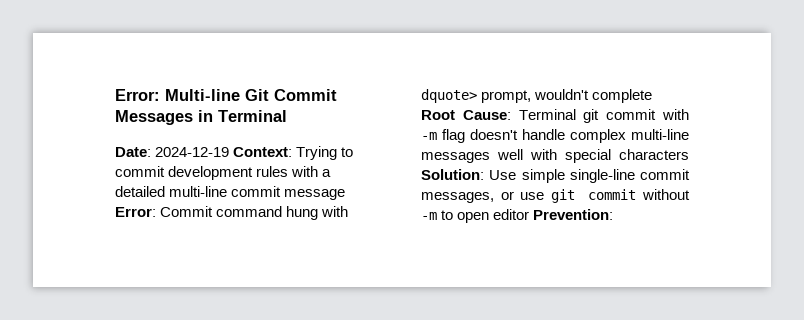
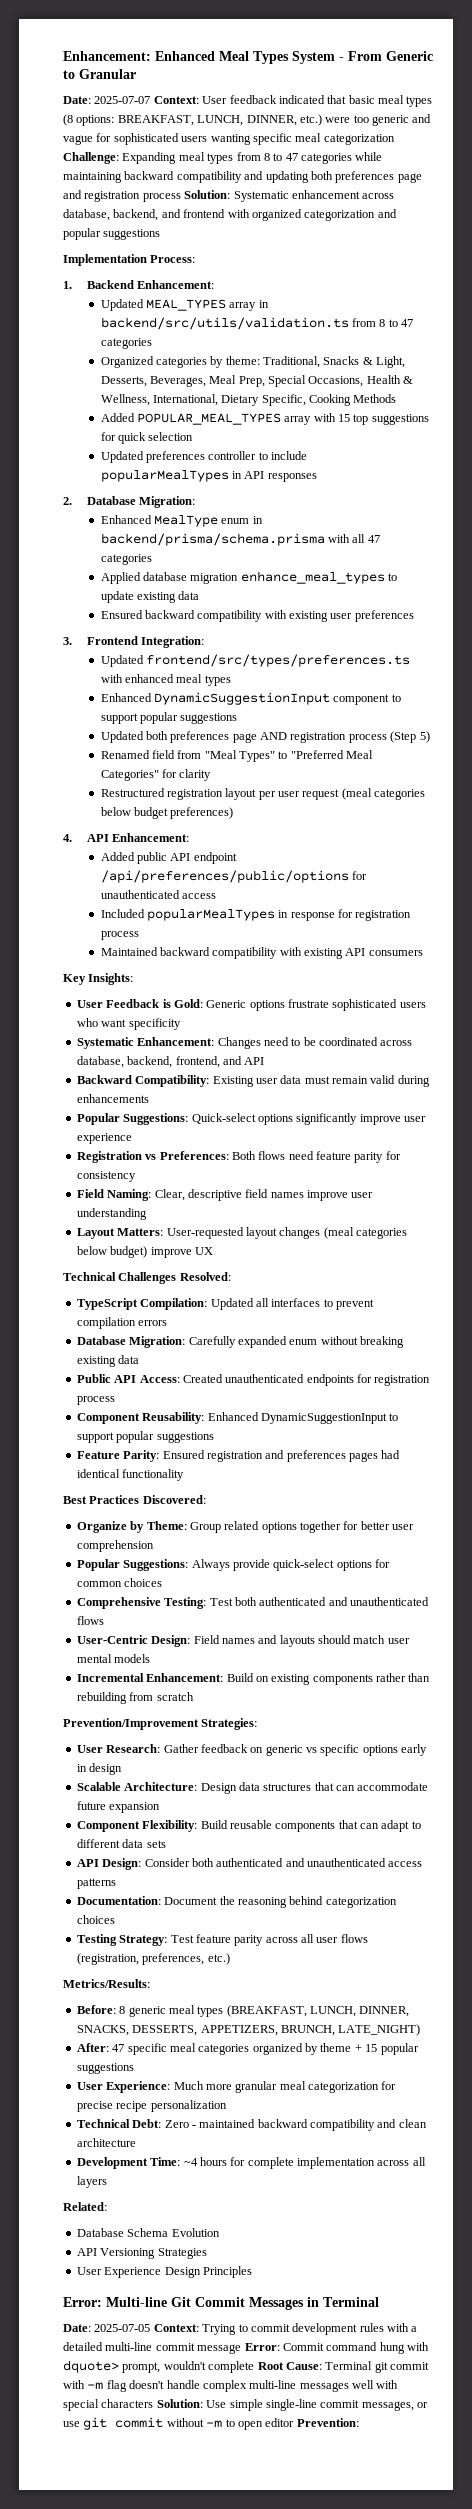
+ Enhancement: Enhanced Meal Types System - From Generic to Granular
+ Date: 2025-07-07 Context: User feedback indicated that basic meal types (8 options: BREAKFAST, LUNCH, DINNER, etc.) were too generic and vague for sophisticated users wanting specific meal categorization Challenge: Expanding meal types from 8 to 47 categories while maintaining backward compatibility and updating both preferences page and registration process Solution: Systematic enhancement across database, backend, and frontend with organized categorization and popular suggestions
+ Implementation Process:
+ 1. Backend Enhancement:
+ Updated MEAL_TYPES array in backend/src/utils/validation.ts from 8 to 47 categories
+ Organized categories by theme: Traditional, Snacks & Light, Desserts, Beverages, Meal Prep, Special Occasions, Health & Wellness, International, Dietary Specific, Cooking Methods
+ Added POPULAR_MEAL_TYPES array with 15 top suggestions for quick selection
+ Updated preferences controller to include popularMealTypes in API responses
+ 2. Database Migration:
+ Enhanced MealType enum in backend/prisma/schema.prisma with all 47 categories
+ Applied database migration enhance_meal_types to update existing data
+ Ensured backward compatibility with existing user preferences
+ 3. Frontend Integration:
+ Updated frontend/src/types/preferences.ts with enhanced meal types
+ Enhanced DynamicSuggestionInput component to support popular suggestions
+ Updated both preferences page AND registration process (Step 5)
+ Renamed field from "Meal Types" to "Preferred Meal Categories" for clarity
+ Restructured registration layout per user request (meal categories below budget preferences)
+ 4. API Enhancement:
+ Added public API endpoint /api/preferences/public/options for unauthenticated access
+ Included popularMealTypes in response for registration process
+ Maintained backward compatibility with existing API consumers
+ Key Insights:
+ User Feedback is Gold: Generic options frustrate sophisticated users who want specificity
+ Systematic Enhancement: Changes need to be coordinated across database, backend, frontend, and API
+ Backward Compatibility: Existing user data must remain valid during enhancements
+ Popular Suggestions: Quick-select options significantly improve user experience
+ Registration vs Preferences: Both flows need feature parity for consistency
+ Field Naming: Clear, descriptive field names improve user understanding
+ Layout Matters: User-requested layout changes (meal categories below budget) improve UX
+ Technical Challenges Resolved:
+ TypeScript Compilation: Updated all interfaces to prevent compilation errors
+ Database Migration: Carefully expanded enum without breaking existing data
+ Public API Access: Created unauthenticated endpoints for registration process
+ Component Reusability: Enhanced DynamicSuggestionInput to support popular suggestions
+ Feature Parity: Ensured registration and preferences pages had identical functionality
+ Best Practices Discovered:
+ Organize by Theme: Group related options together for better user comprehension
+ Popular Suggestions: Always provide quick-select options for common choices
+ Comprehensive Testing: Test both authenticated and unauthenticated flows
+ User-Centric Design: Field names and layouts should match user mental models
+ Incremental Enhancement: Build on existing components rather than rebuilding from scratch
+ Prevention/Improvement Strategies:
+ User Research: Gather feedback on generic vs specific options early in design
+ Scalable Architecture: Design data structures that can accommodate future expansion
+ Component Flexibility: Build reusable components that can adapt to different data sets
+ API Design: Consider both authenticated and unauthenticated access patterns
+ Documentation: Document the reasoning behind categorization choices
+ Testing Strategy: Test feature parity across all user flows (registration, preferences, etc.)
+ Metrics/Results:
+ Before: 8 generic meal types (BREAKFAST, LUNCH, DINNER, SNACKS, DESSERTS, APPETIZERS, BRUNCH, LATE_NIGHT)
+ After: 47 specific meal categories organized by theme + 15 popular suggestions
+ User Experience: Much more granular meal categorization for precise recipe personalization
+ Technical Debt: Zero - maintained backward compatibility and clean architecture
+ Development Time: ~4 hours for complete implementation across all layers
+ Related:
+ Database Schema Evolution
+ API Versioning Strategies
+ User Experience Design Principles
- Date: 2024-12-19 Context: Trying to commit development rules with a detailed multi-line commit message Error: Commit command hung with dquote> prompt, wouldn't complete Root Cause: Terminal git commit with -m flag doesn't handle complex multi-line messages well with special characters Solution: Use simple single-line commit messages, or use git commit without -m to open editor Prevention:
+ Date: 2025-07-05 Context: Trying to commit development rules with a detailed multi-line commit message Error: Commit command hung with dquote> prompt, wouldn't complete Root Cause: Terminal git commit with -m flag doesn't handle complex multi-line messages well with special characters Solution: Use simple single-line commit messages, or use git commit without -m to open editor Prevention:

